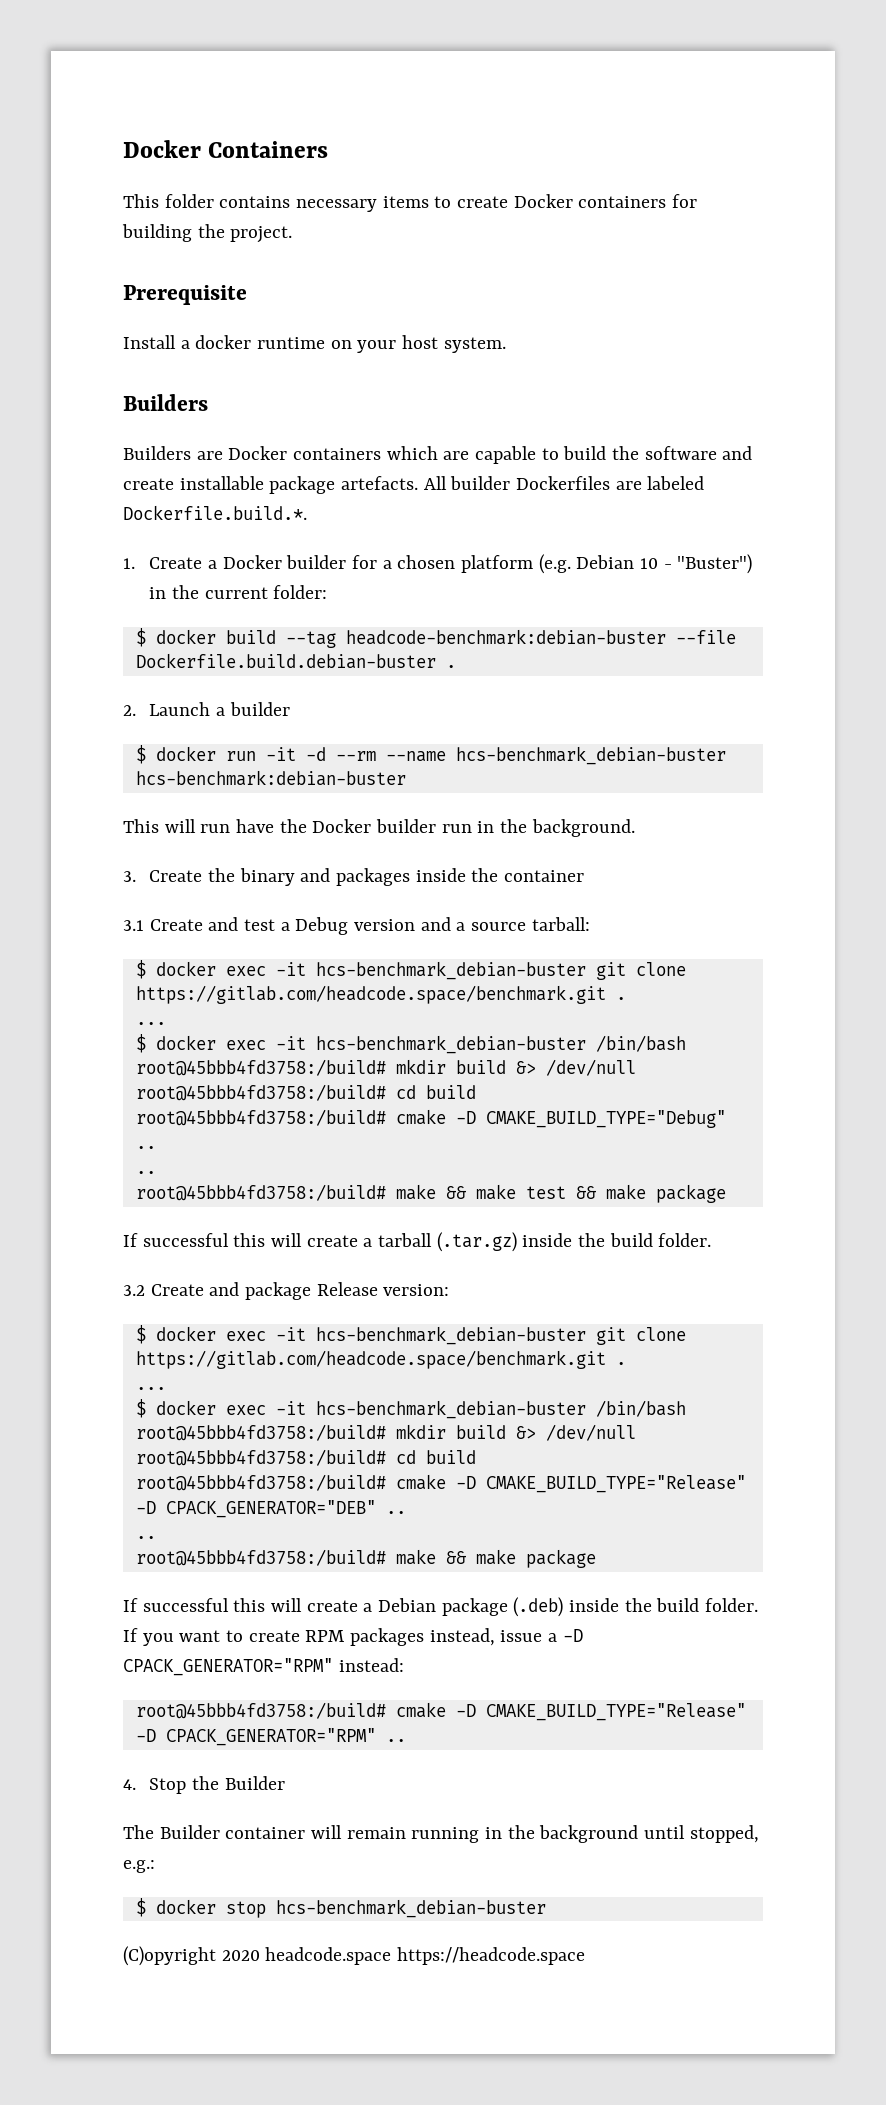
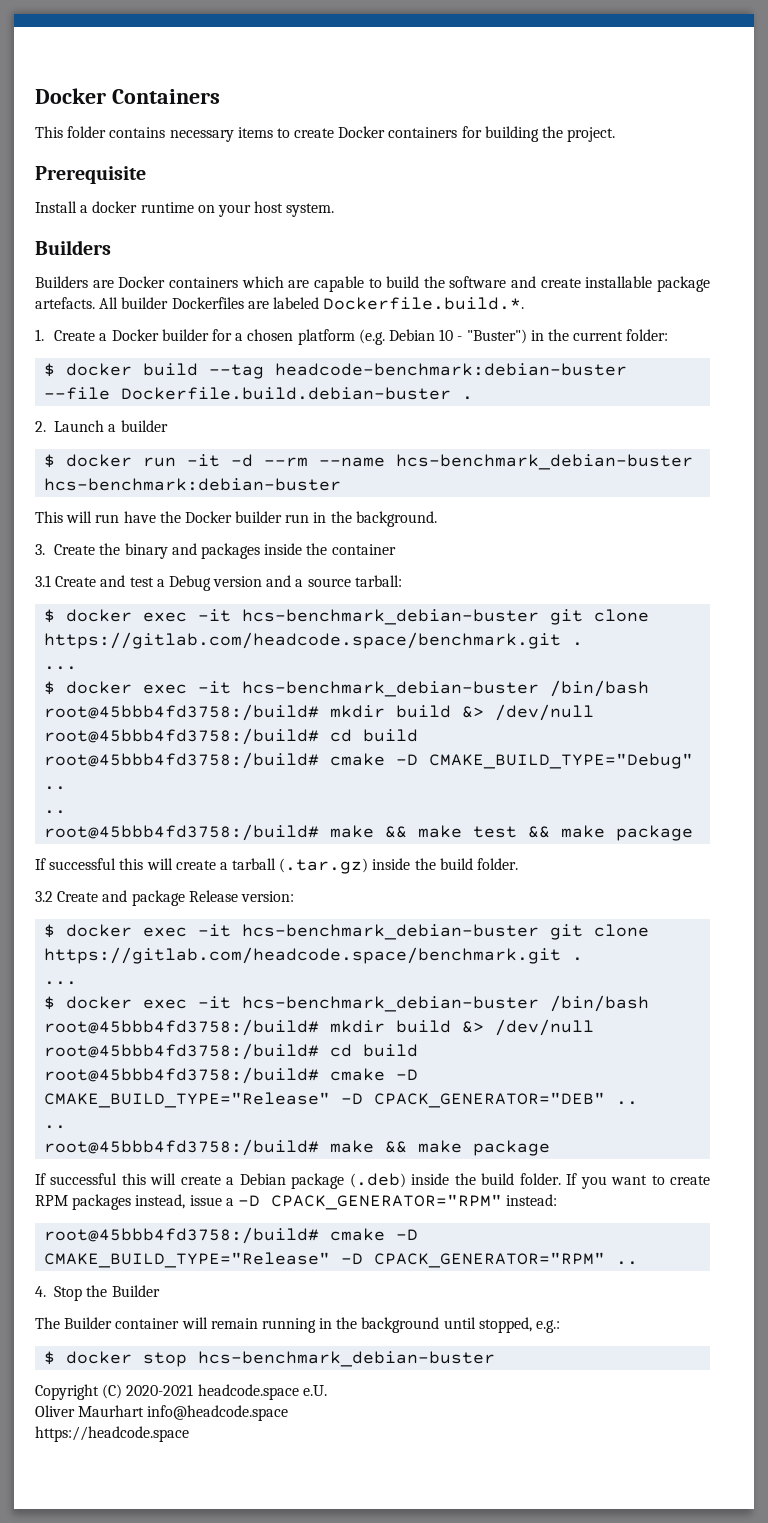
- (C)opyright 2020 headcode.space https://headcode.space
+ Copyright (C) 2020-2021 headcode.space e.U.
+ Oliver Maurhart info@headcode.space
+ https://headcode.space

